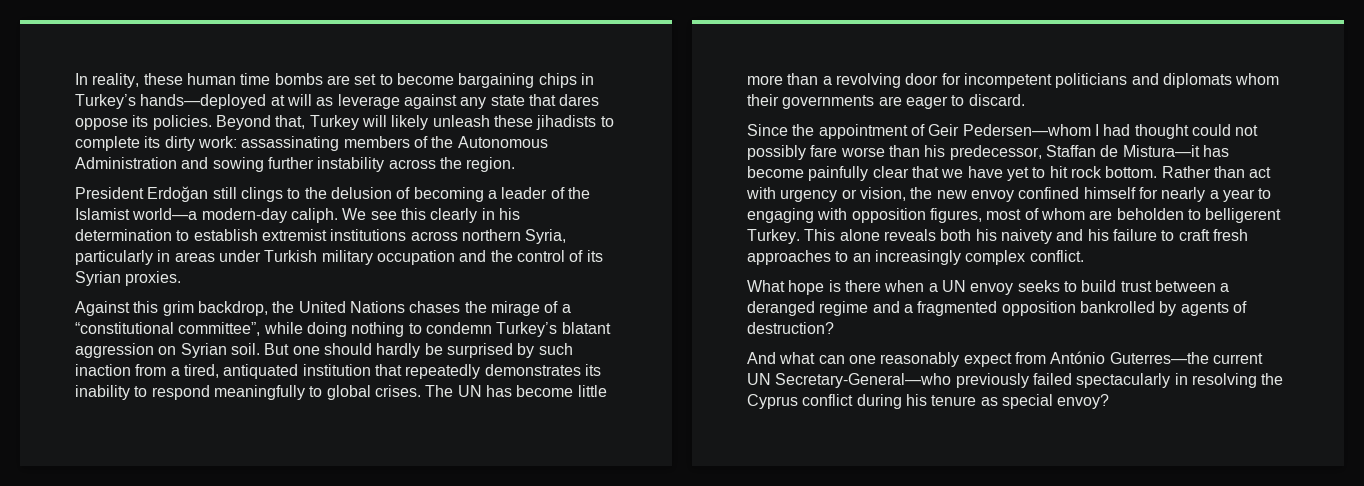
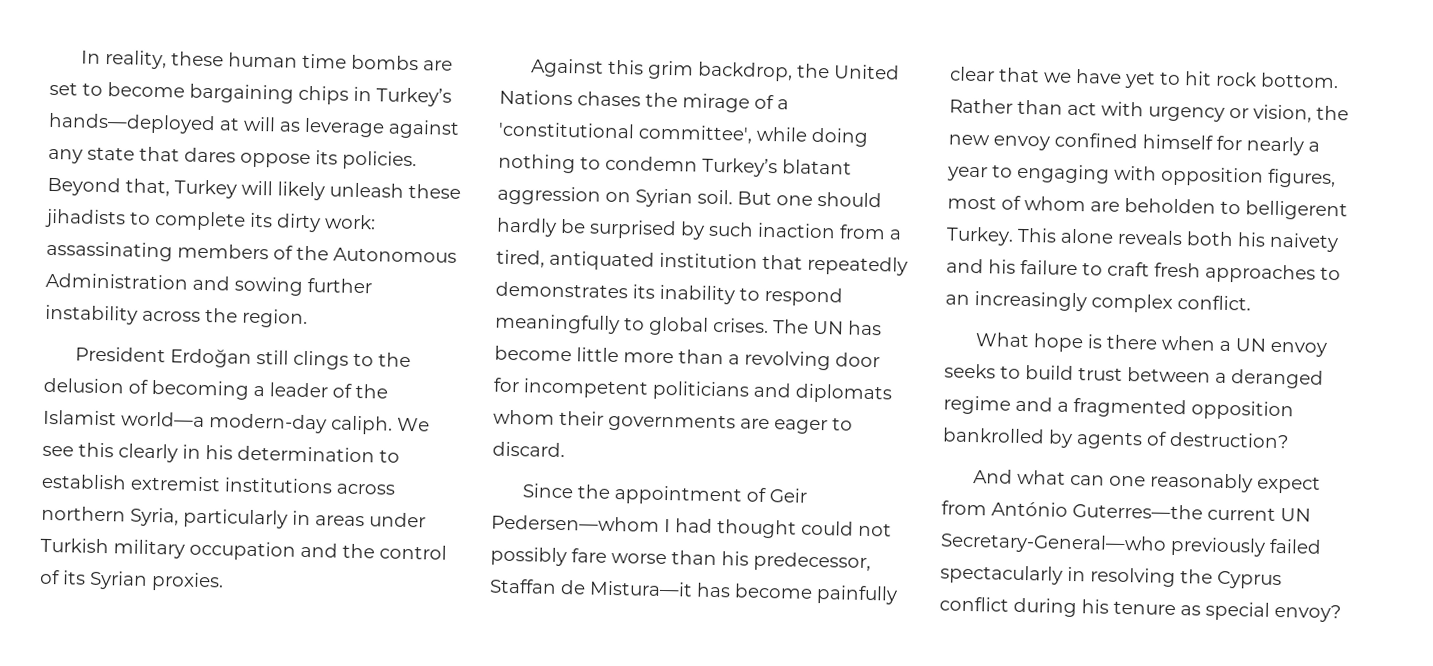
- Against this grim backdrop, the United Nations chases the mirage of a “constitutional committee”, while doing nothing to condemn Turkey’s blatant aggression on Syrian soil.
+ Against this grim backdrop, the United Nations chases the mirage of a 'constitutional committee', while doing nothing to condemn Turkey’s blatant aggression on Syrian soil.

